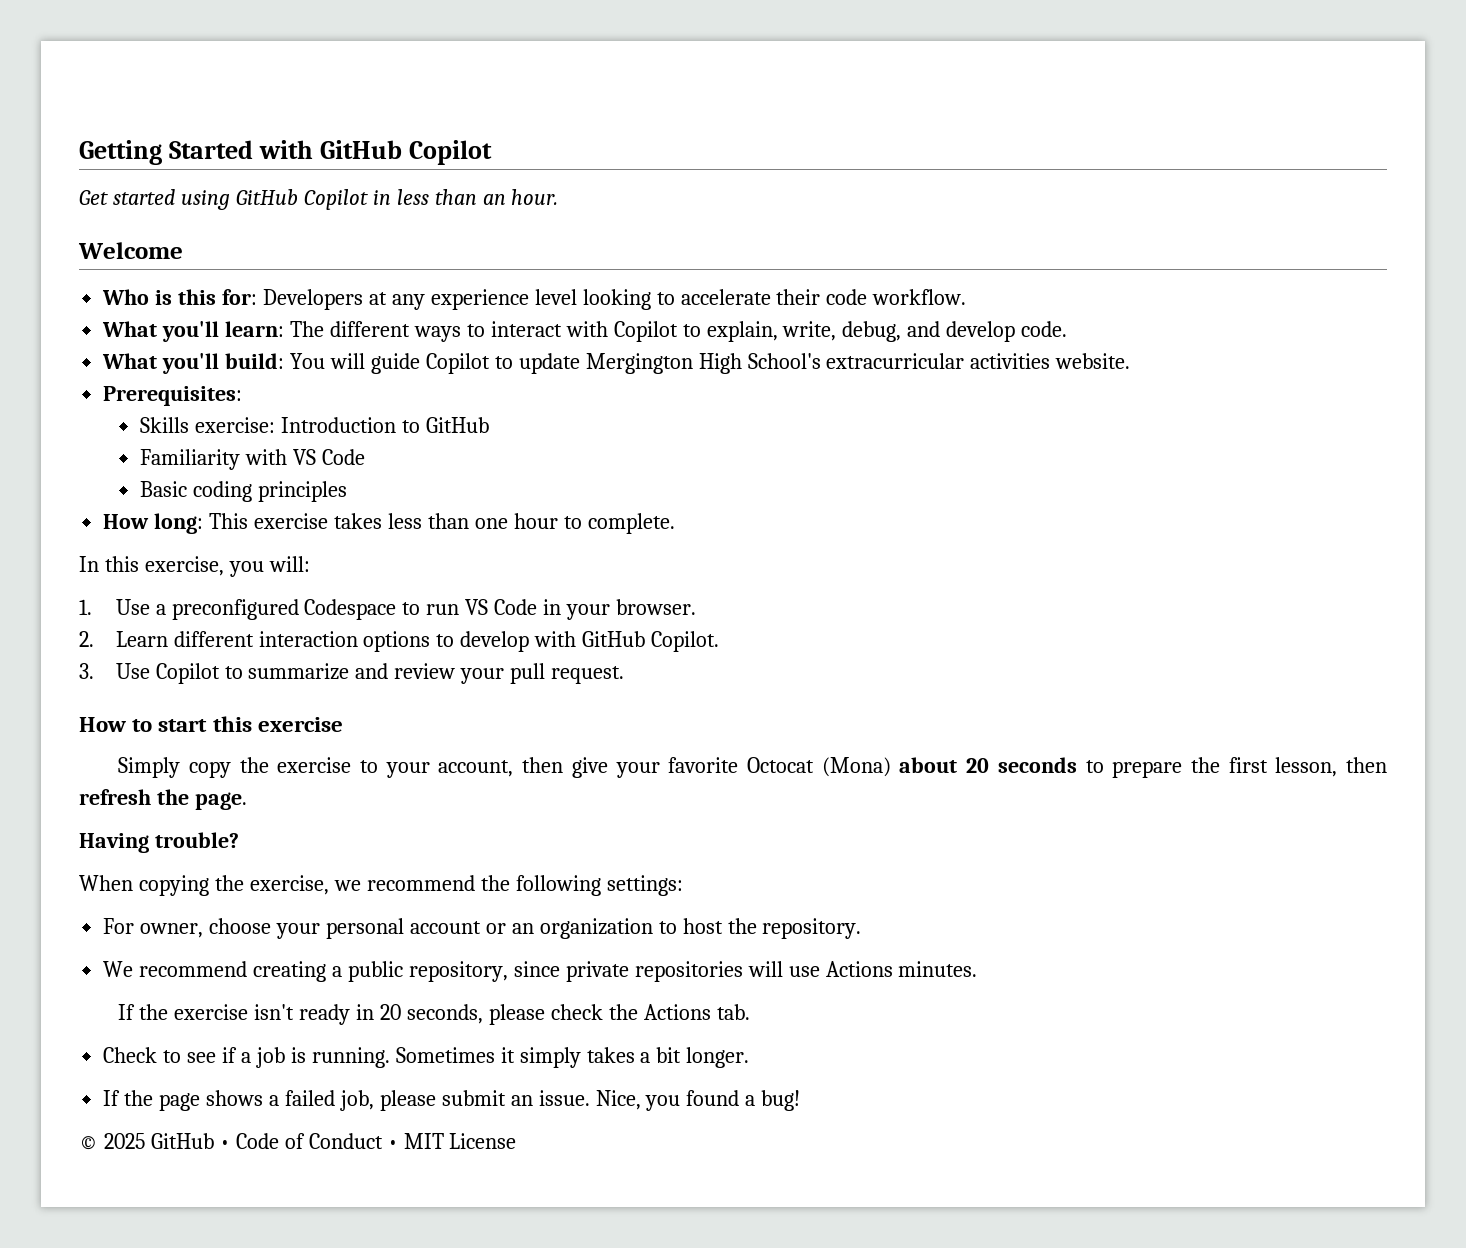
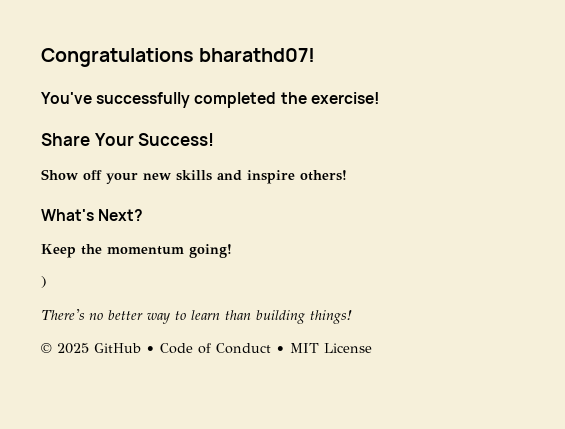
- Getting Started with GitHub Copilot
- Get started using GitHub Copilot in less than an hour.
- Welcome
- Who is this for: Developers at any experience level looking to accelerate their code workflow.
- What you'll learn: The different ways to interact with Copilot to explain, write, debug, and develop code.
- What you'll build: You will guide Copilot to update Mergington High School's extracurricular activities website.
- Prerequisites:
- Skills exercise: Introduction to GitHub
- Familiarity with VS Code
- Basic coding principles
- How long: This exercise takes less than one hour to complete.
- In this exercise, you will:
- 1. Use a preconfigured Codespace to run VS Code in your browser.
- 2. Learn different interaction options to develop with GitHub Copilot.
- 3. Use Copilot to summarize and review your pull request.
- How to start this exercise
- Simply copy the exercise to your account, then give your favorite Octocat (Mona) about 20 seconds to prepare the first lesson, then refresh the page.
- Having trouble?
- When copying the exercise, we recommend the following settings:
- For owner, choose your personal account or an organization to host the repository.
- We recommend creating a public repository, since private repositories will use Actions minutes.
- If the exercise isn't ready in 20 seconds, please check the Actions tab.
- Check to see if a job is running. Sometimes it simply takes a bit longer.
- If the page shows a failed job, please submit an issue. Nice, you found a bug!
+ Congratulations bharathd07!
+ You've successfully completed the exercise!
+ Share Your Success!
+ Show off your new skills and inspire others!
+ What's Next?
+ Keep the momentum going!
+ )
+ There's no better way to learn than building things!

